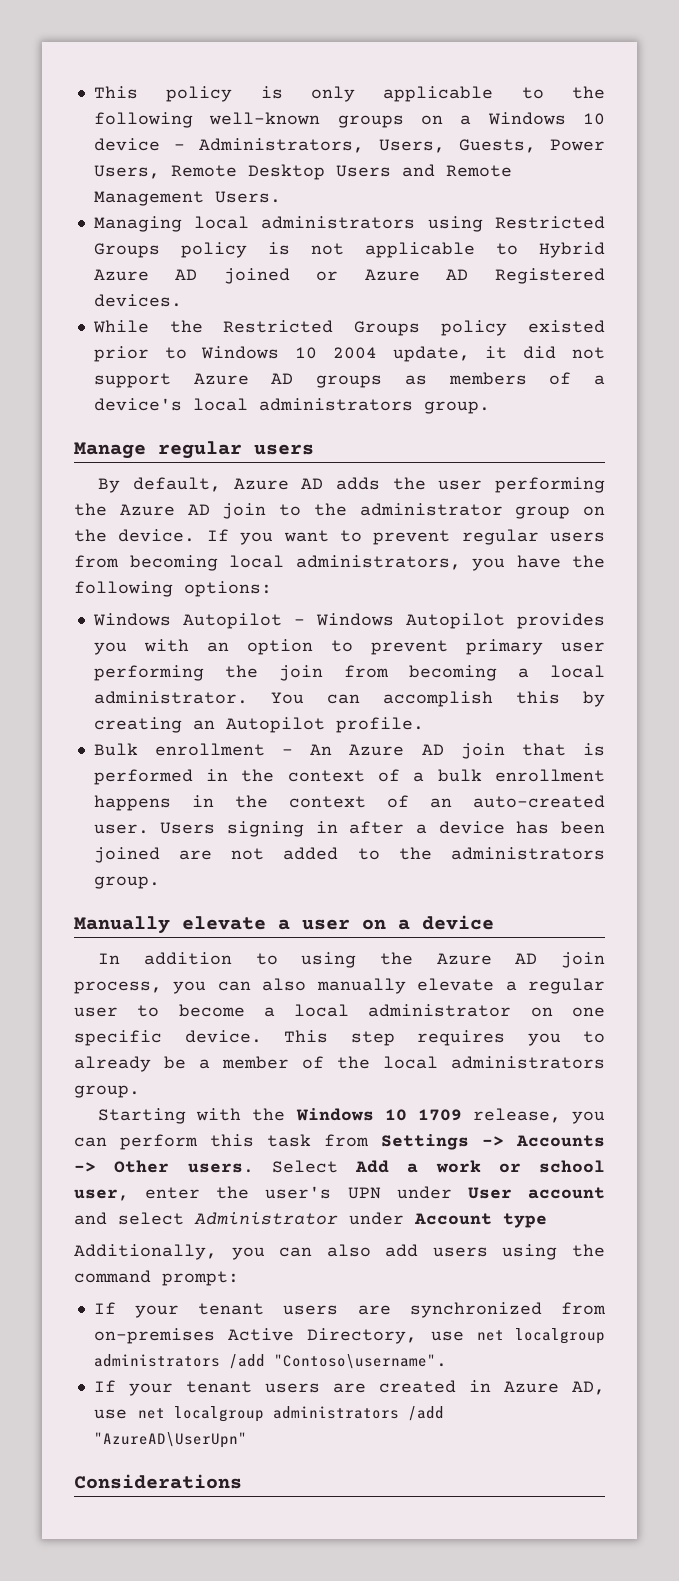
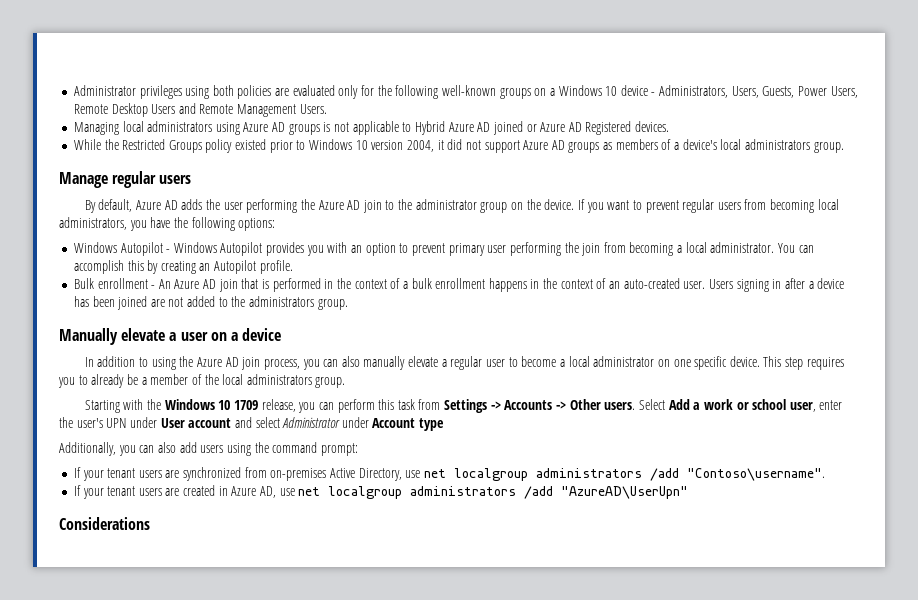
- This policy is only applicable to the following well-known groups on a Windows 10 device - Administrators, Users, Guests, Power Users, Remote Desktop Users and Remote Management Users.
+ Administrator privileges using both policies are evaluated only for the following well-known groups on a Windows 10 device - Administrators, Users, Guests, Power Users, Remote Desktop Users and Remote Management Users.
- Managing local administrators using Restricted Groups policy is not applicable to Hybrid Azure AD joined or Azure AD Registered devices.
+ Managing local administrators using Azure AD groups is not applicable to Hybrid Azure AD joined or Azure AD Registered devices.
- While the Restricted Groups policy existed prior to Windows 10 2004 update, it did not support Azure AD groups as members of a device's local administrators group.
+ While the Restricted Groups policy existed prior to Windows 10 version 2004, it did not support Azure AD groups as members of a device's local administrators group.

